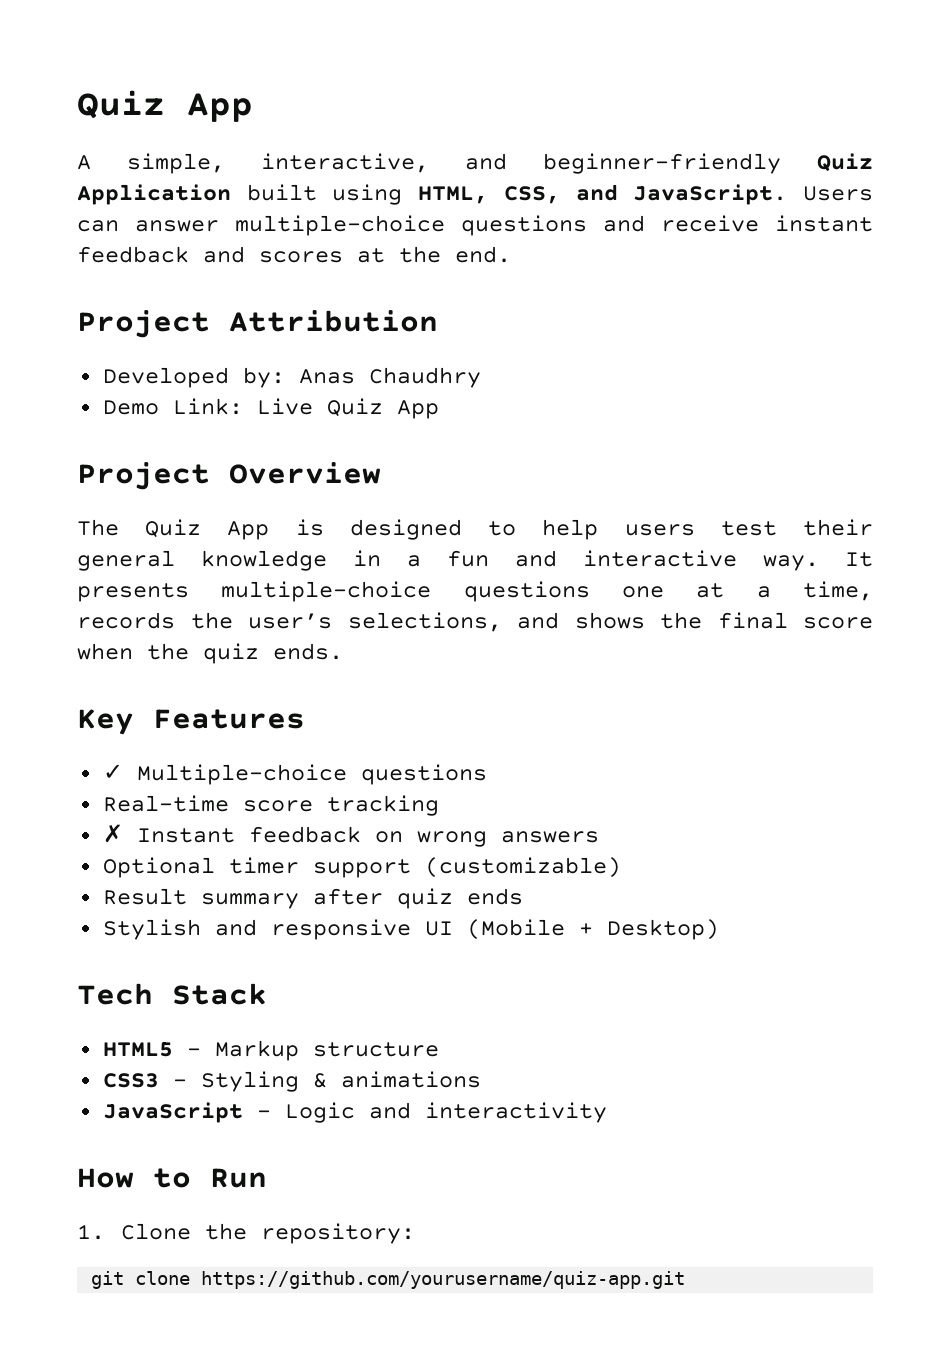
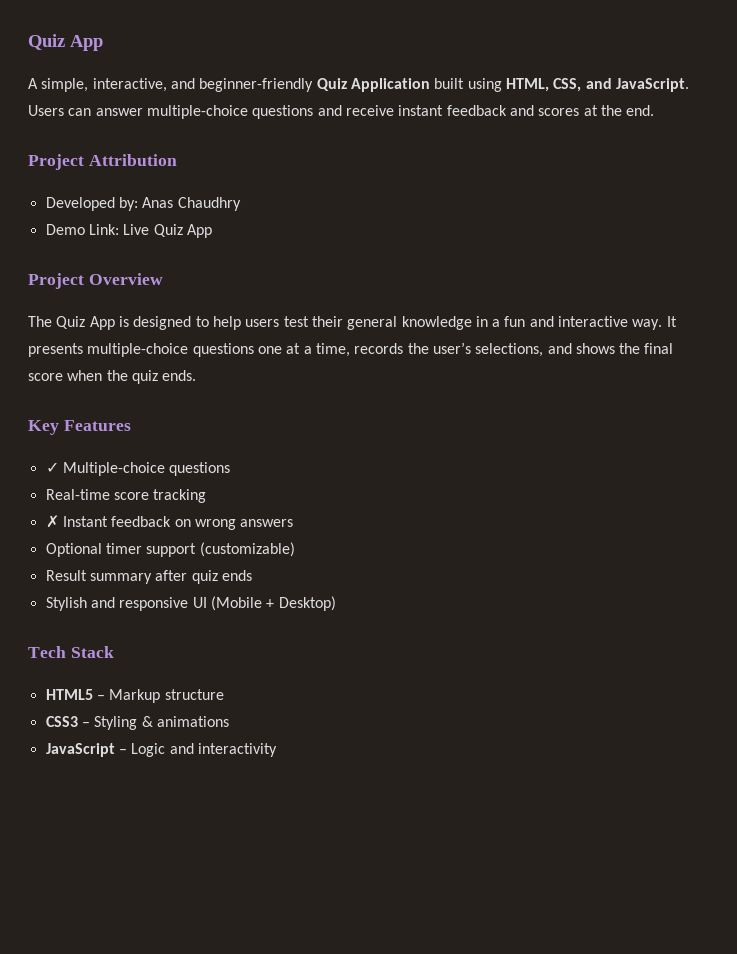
- How to Run
- 1. Clone the repository:
- git clone https://github.com/yourusername/quiz-app.git

